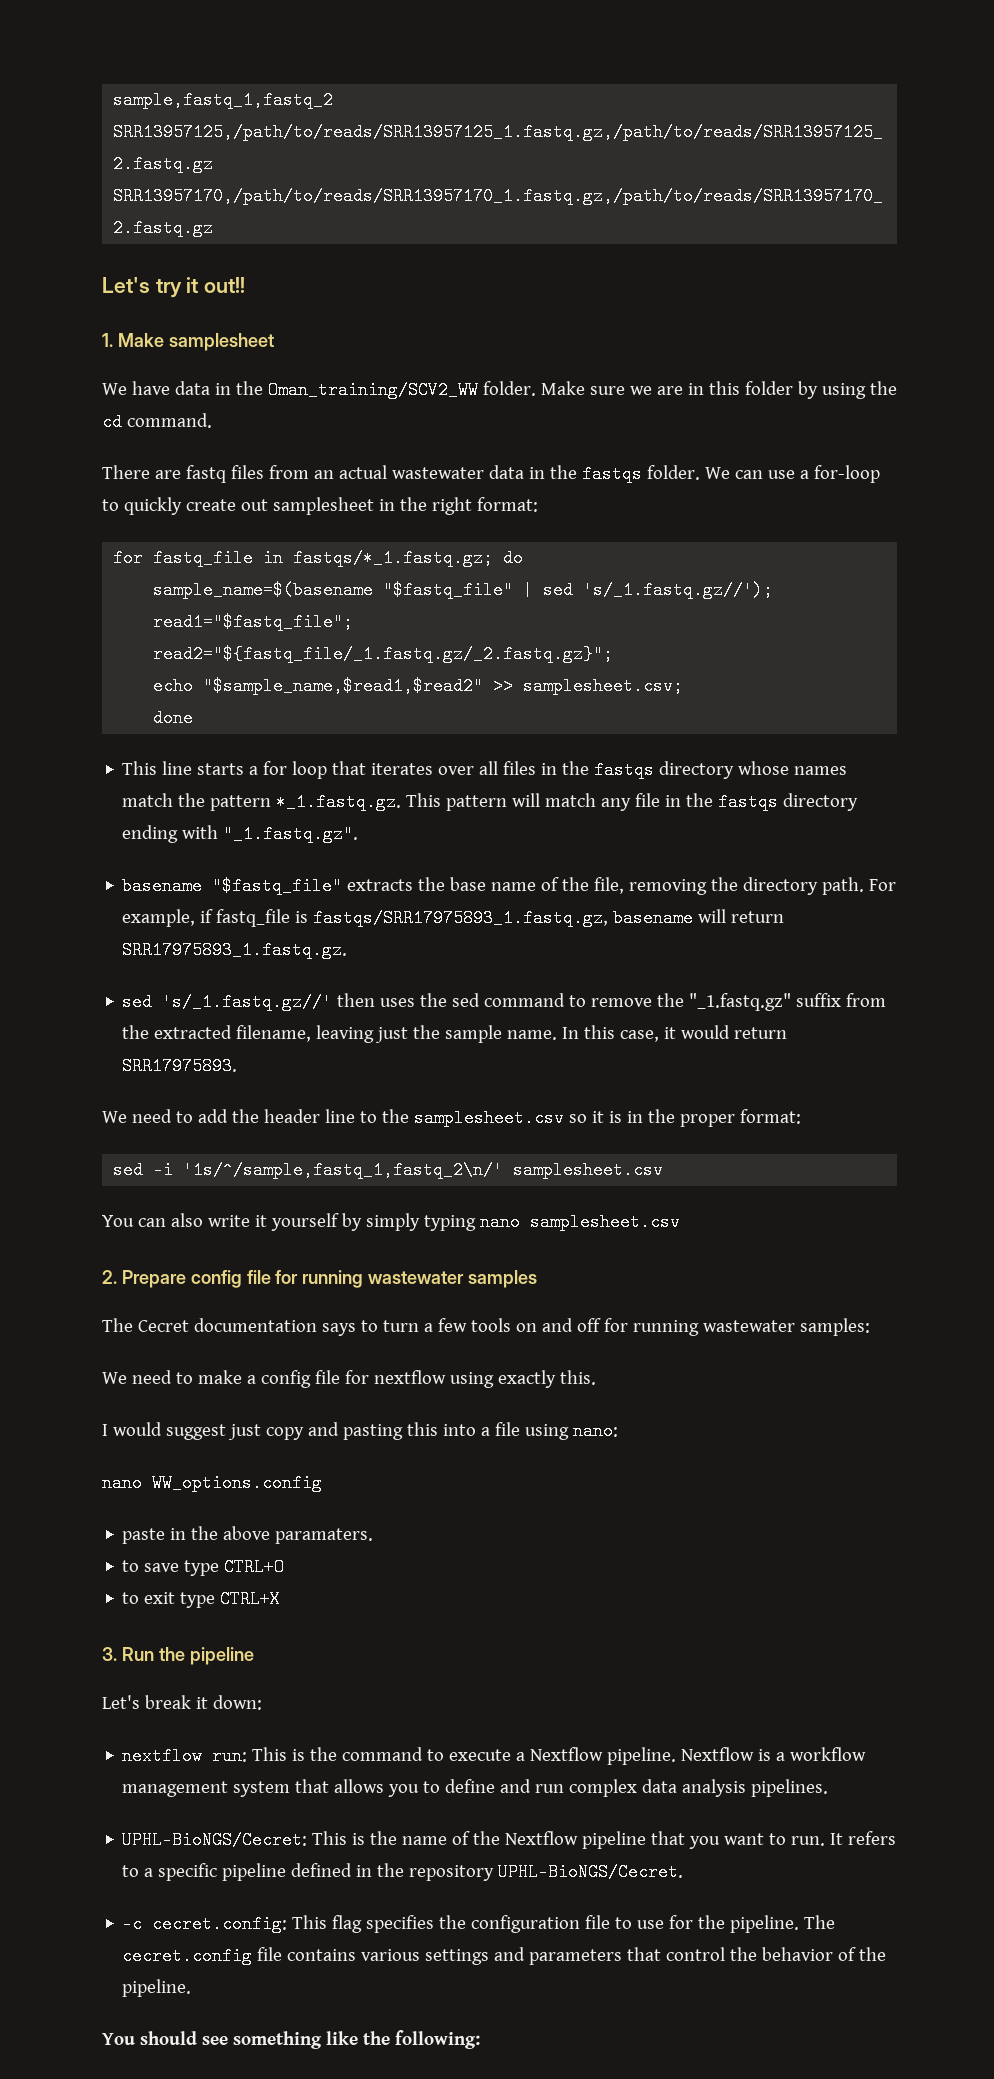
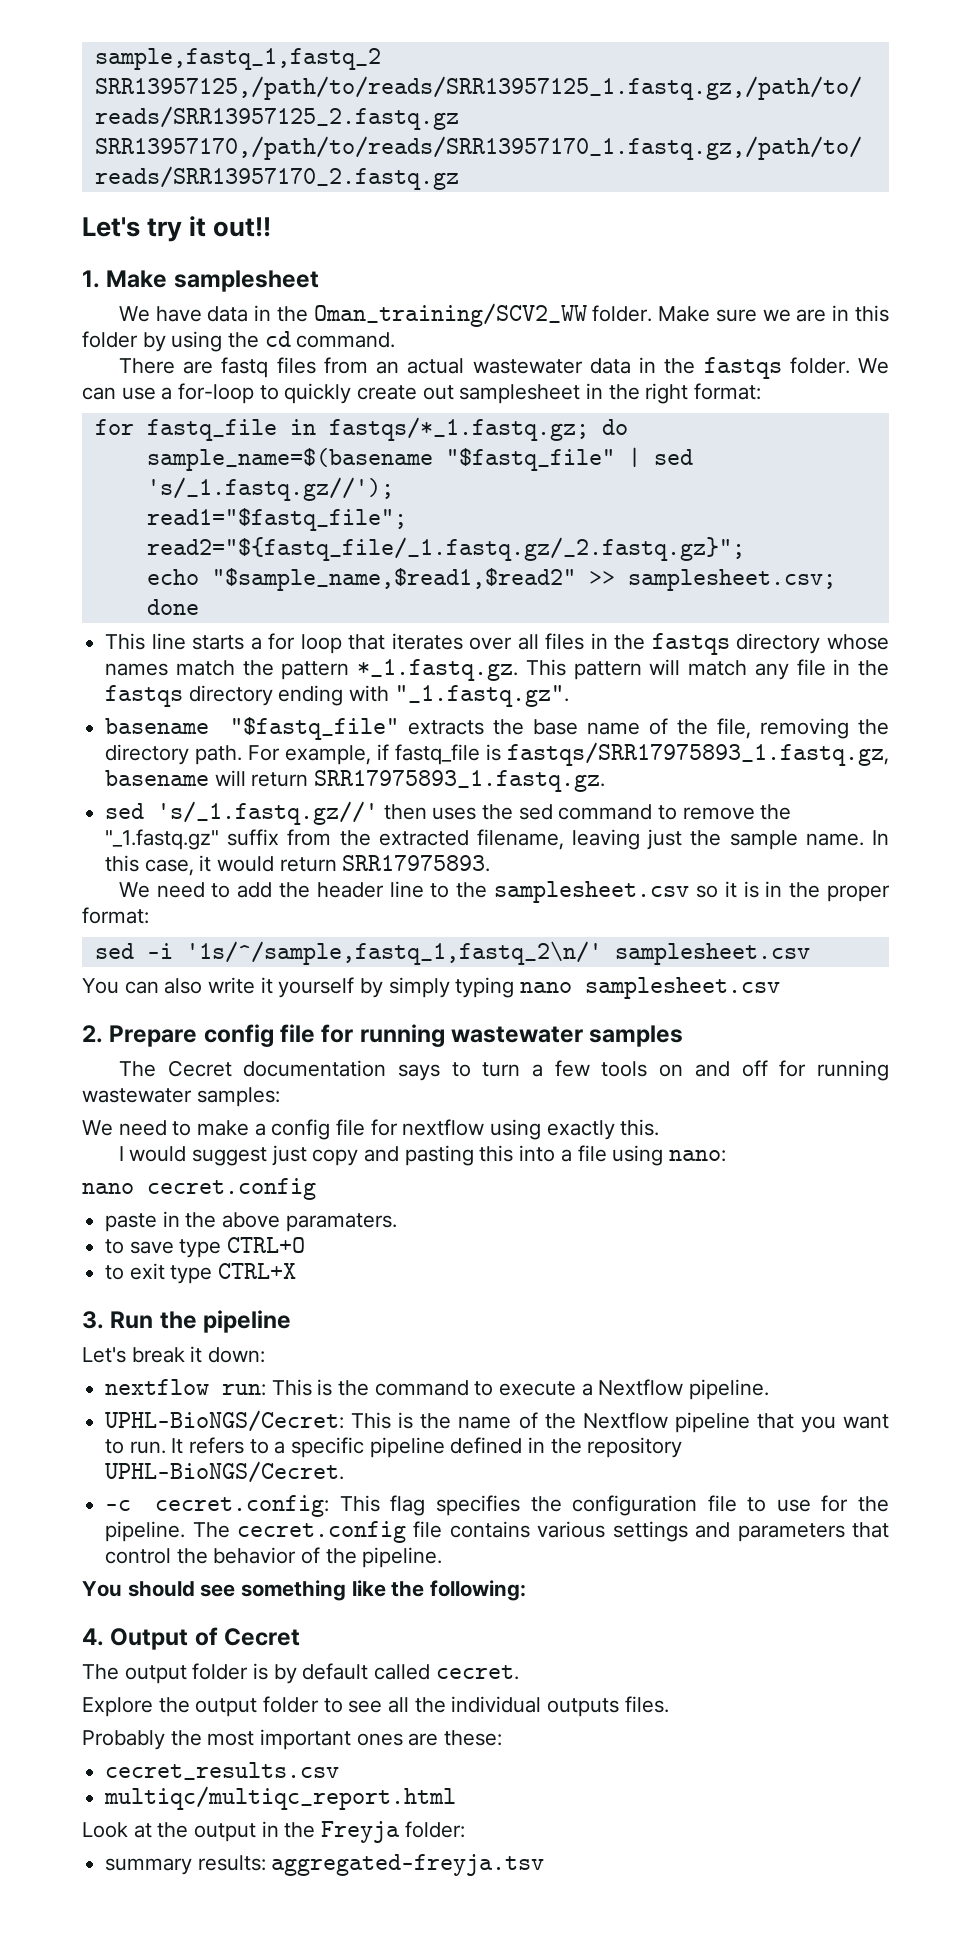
- nano WW_options.config
+ nano cecret.config
- Nextflow is a workflow management system that allows you to define and run complex data analysis pipelines.
+ 4. Output of Cecret
+ The output folder is by default called cecret.
+ Explore the output folder to see all the individual outputs files.
+ Probably the most important ones are these:
+ cecret_results.csv
+ multiqc/multiqc_report.html
+ Look at the output in the Freyja folder:
+ summary results: aggregated-freyja.tsv

